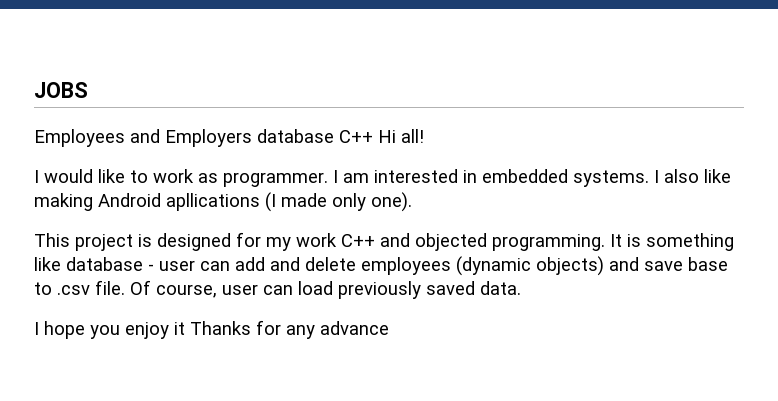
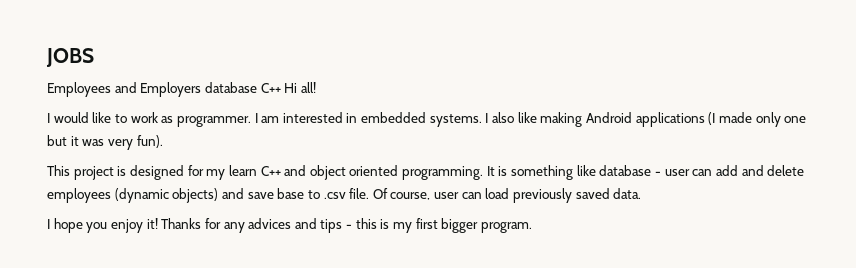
- I also like making Android apllications (I made only one).
+ I also like making Android applications (I made only one but it was very fun).
- This project is designed for my work C++ and objected programming.
+ This project is designed for my learn C++ and object oriented programming.
- I hope you enjoy it Thanks for any advance
+ I hope you enjoy it! Thanks for any advices and tips - this is my first bigger program.

